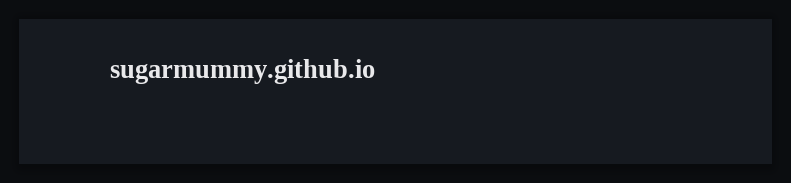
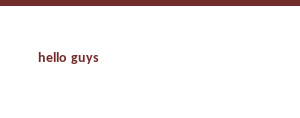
- sugarmummy.github.io
+ hello guys

